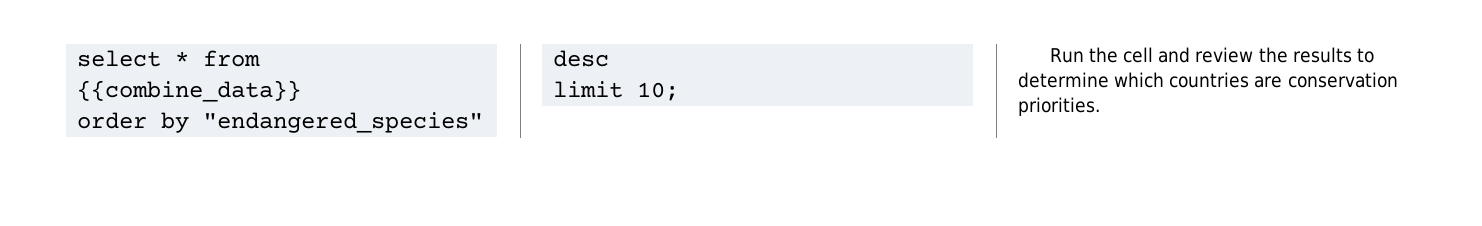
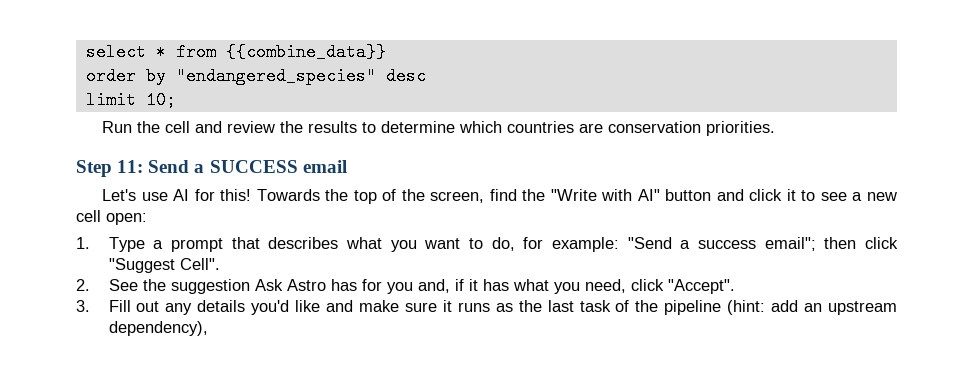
+ Step 11: Send a SUCCESS email
+ Let's use AI for this! Towards the top of the screen, find the "Write with AI" button and click it to see a new cell open:
+ 1. Type a prompt that describes what you want to do, for example: "Send a success email"; then click "Suggest Cell".
+ 2. See the suggestion Ask Astro has for you and, if it has what you need, click "Accept".
+ 3. Fill out any details you'd like and make sure it runs as the last task of the pipeline (hint: add an upstream dependency),

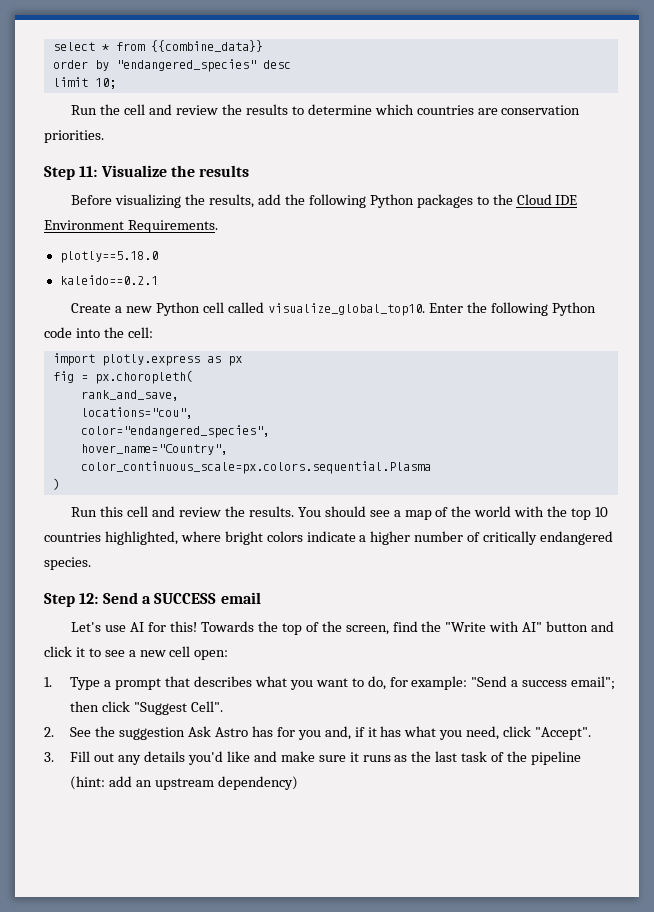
- Step 11: Send a SUCCESS email
+ Step 11: Visualize the results
+ Before visualizing the results, add the following Python packages to the Cloud IDE Environment Requirements.
+ plotly==5.18.0
+ kaleido==0.2.1
+ Create a new Python cell called visualize_global_top10. Enter the following Python code into the cell:
+ import plotly.express as px
+ fig = px.choropleth(
+ rank_and_save,
+ locations="cou",
+ color="endangered_species",
+ hover_name="Country",
+ color_continuous_scale=px.colors.sequential.Plasma
+ )
+ Run this cell and review the results. You should see a map of the world with the top 10 countries highlighted, where bright colors indicate a higher number of critically endangered species.
+ Step 12: Send a SUCCESS email
- 3. Fill out any details you'd like and make sure it runs as the last task of the pipeline (hint: add an upstream dependency),
+ 3. Fill out any details you'd like and make sure it runs as the last task of the pipeline (hint: add an upstream dependency)

